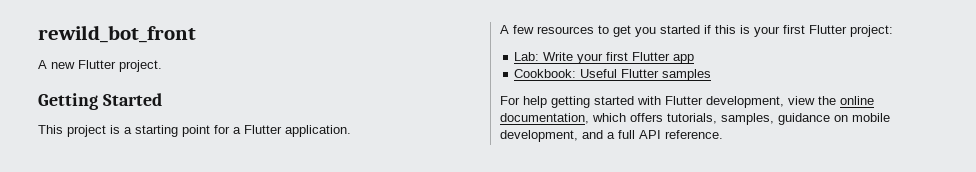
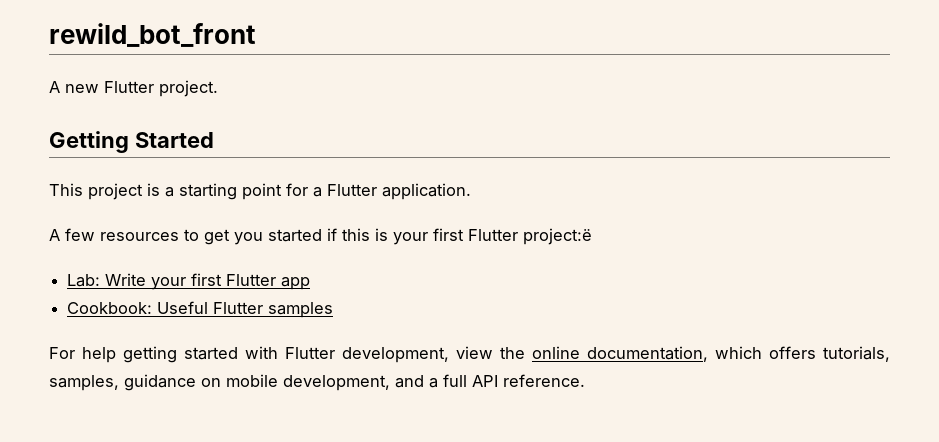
- A few resources to get you started if this is your first Flutter project:
+ A few resources to get you started if this is your first Flutter project:ё

